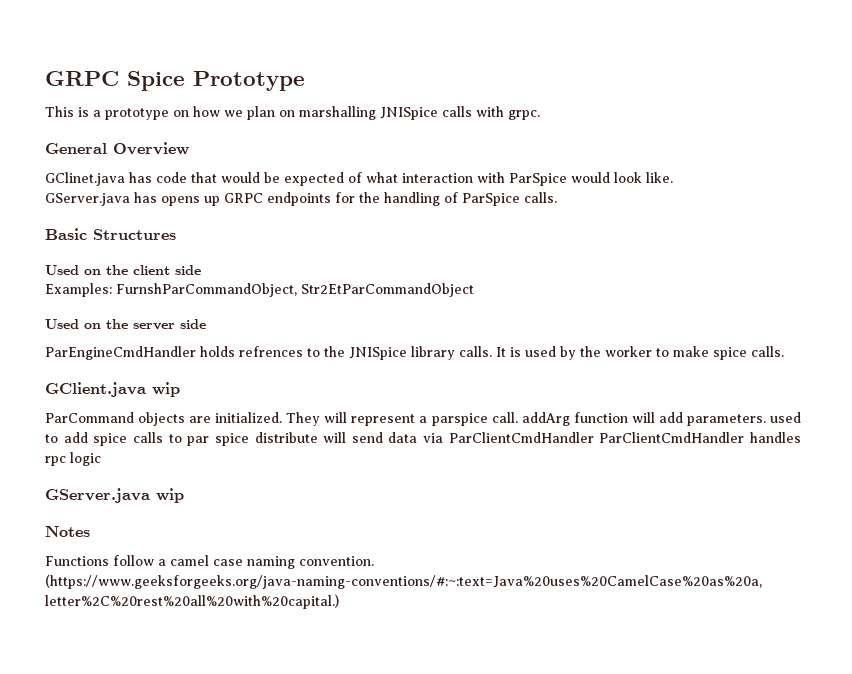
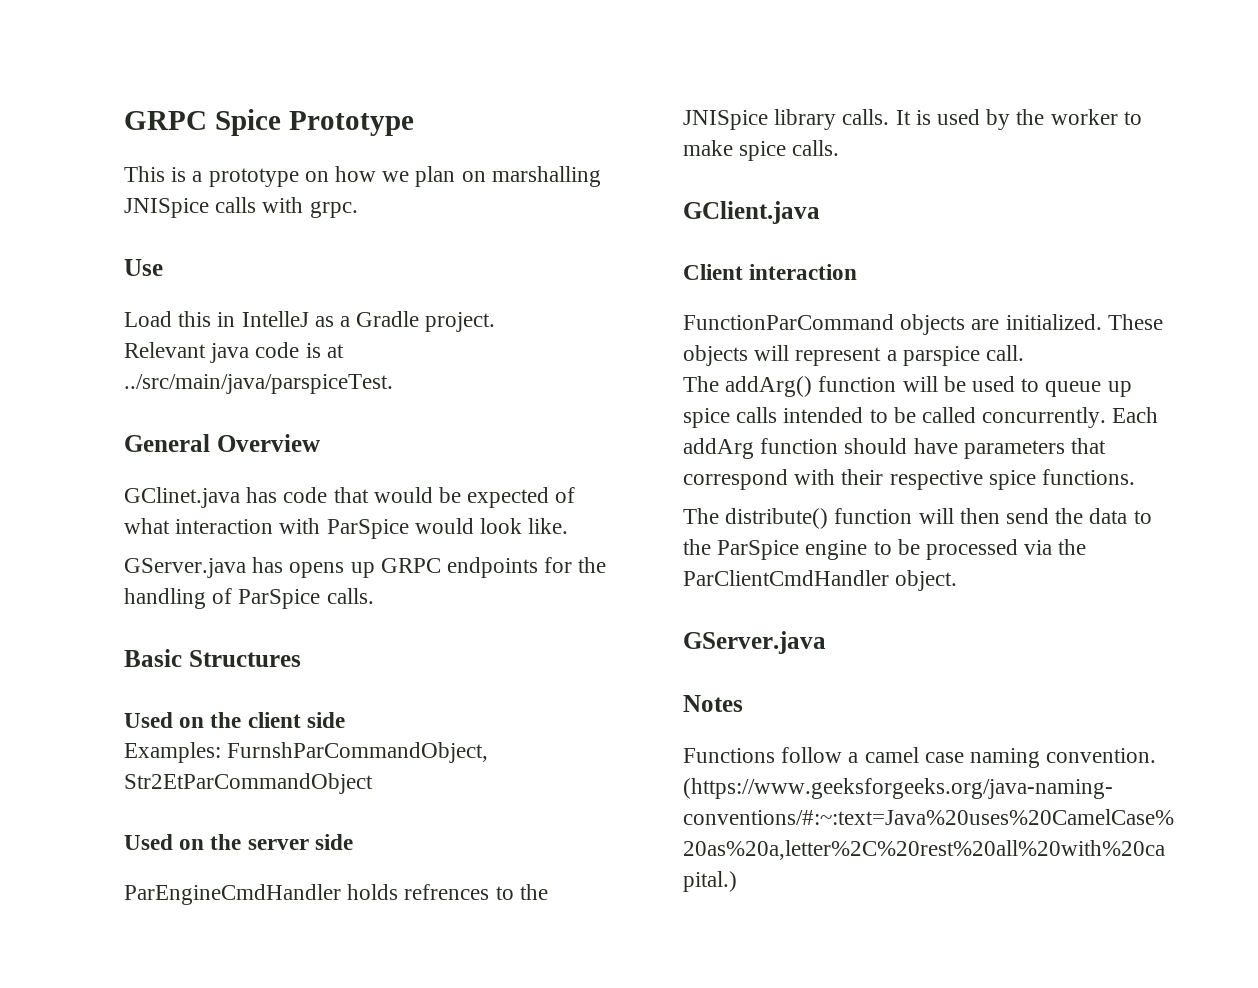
+ Use
+ Load this in IntelleJ as a Gradle project.
+ Relevant java code is at ../src/main/java/parspiceTest.
- GClient.java wip
- ParCommand objects are initialized.
+ GClient.java
+ Client interaction
+ FunctionParCommand objects are initialized.
- They will represent a parspice call. addArg function will add parameters. used to add spice calls to par spice distribute will send data via ParClientCmdHandler ParClientCmdHandler handles rpc logic
- GServer.java wip
+ These objects will represent a parspice call.
+ The addArg() function will be used to queue up spice calls intended to be called concurrently. Each addArg function should have parameters that correspond with their respective spice functions.
+ The distribute() function will then send the data to the ParSpice engine to be processed via the ParClientCmdHandler object.
+ GServer.java

